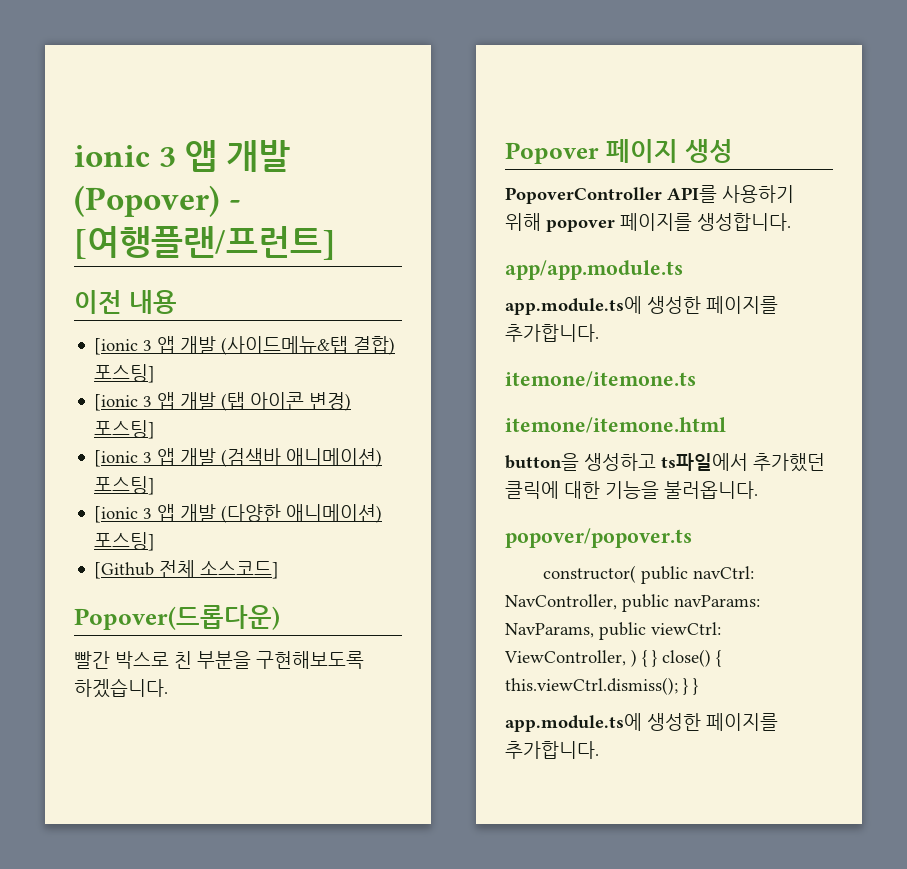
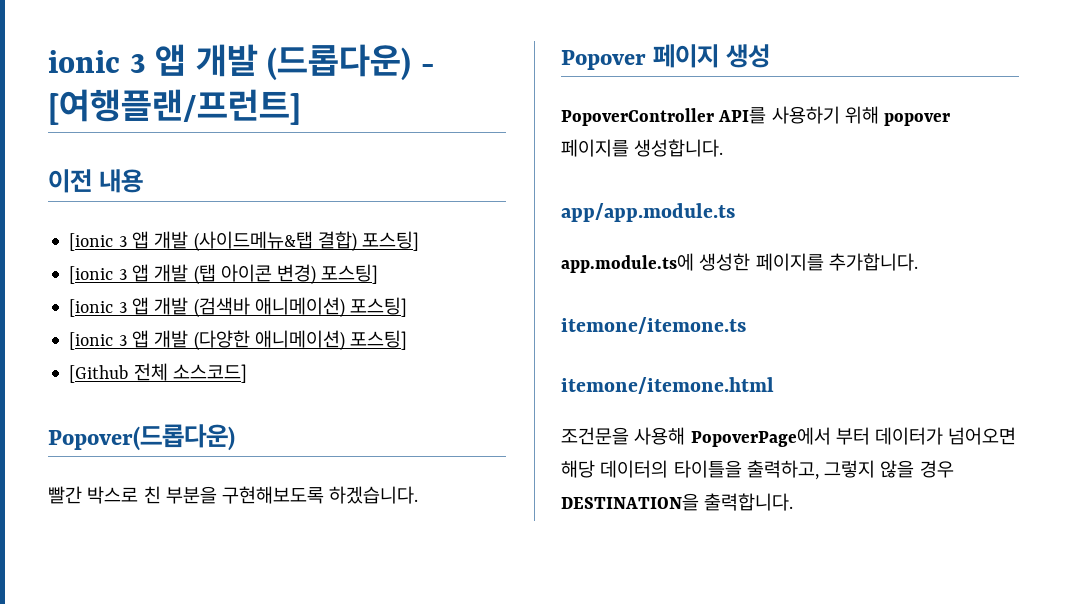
- ionic 3 앱 개발 (Popover) - [여행플랜/프런트]
+ ionic 3 앱 개발 (드롭다운) - [여행플랜/프런트]
- button을 생성하고 ts파일에서 추가했던 클릭에 대한 기능을 불러옵니다.
- popover/popover.ts
- constructor( public navCtrl: NavController, public navParams: NavParams, public viewCtrl: ViewController, ) { } close() { this.viewCtrl.dismiss(); } }
- app.module.ts에 생성한 페이지를 추가합니다.
+ 조건문을 사용해 PopoverPage에서 부터 데이터가 넘어오면 해당 데이터의 타이틀을 출력하고, 그렇지 않을 경우 DESTINATION을 출력합니다.

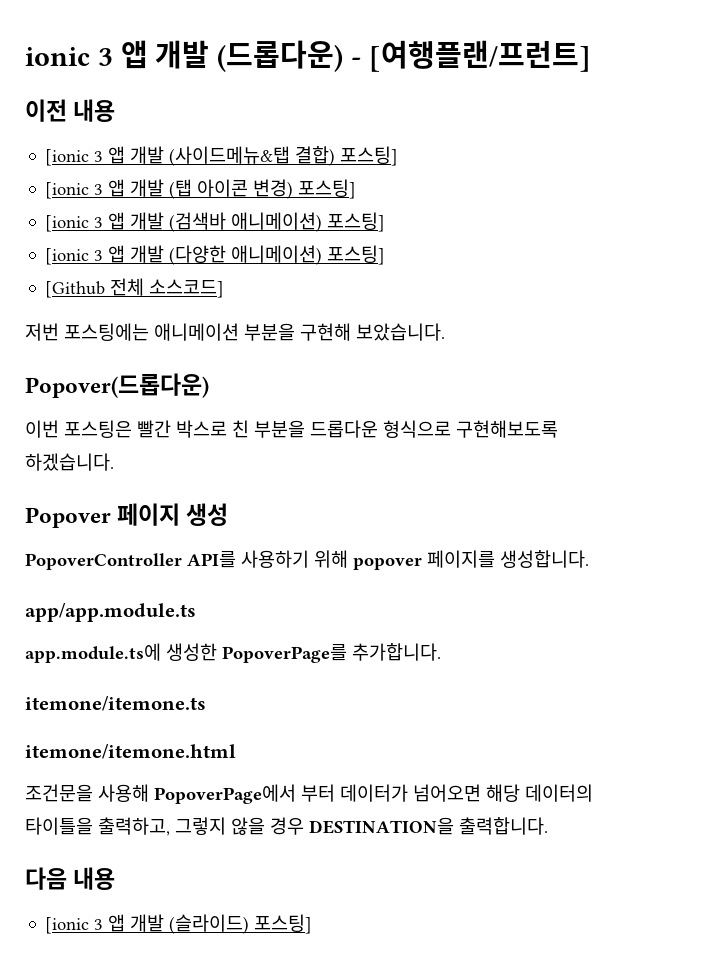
+ 저번 포스팅에는 애니메이션 부분을 구현해 보았습니다.
- 빨간 박스로 친 부분을 구현해보도록 하겠습니다.
+ 이번 포스팅은 빨간 박스로 친 부분을 드롭다운 형식으로 구현해보도록 하겠습니다.
- app.module.ts에 생성한 페이지를 추가합니다.
+ app.module.ts에 생성한 PopoverPage를 추가합니다.
+ 다음 내용
+ [ionic 3 앱 개발 (슬라이드) 포스팅]

